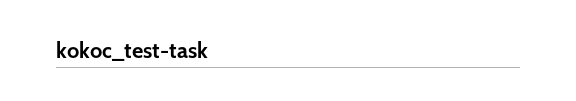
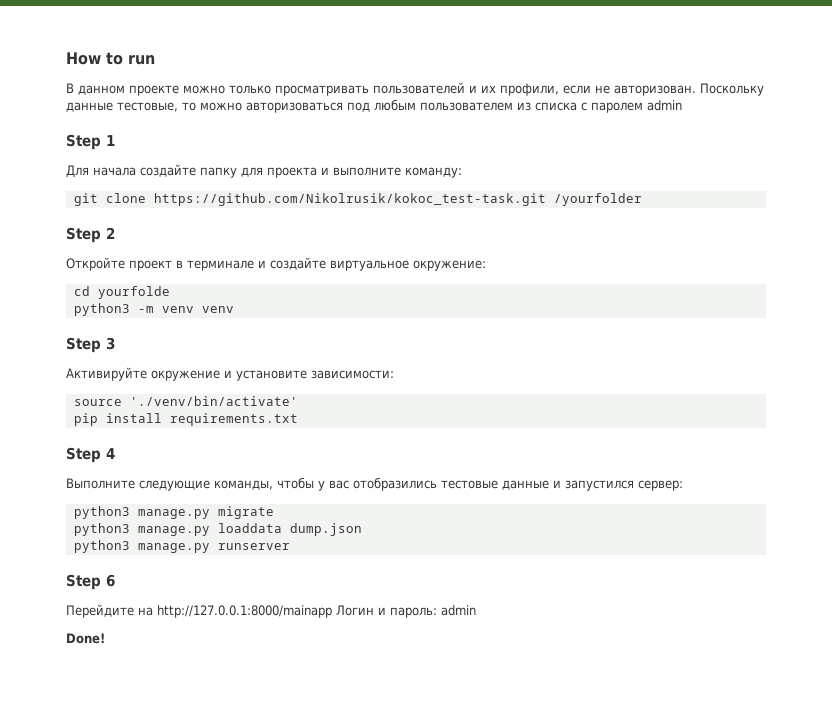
- kokoc_test-task
+ How to run
+ В данном проекте можно только просматривать пользователей и их профили, если не авторизован. Поскольку данные тестовые, то можно авторизоваться под любым пользователем из списка с паролем admin
+ Step 1
+ Для начала создайте папку для проекта и выполните команду:
+ git clone https://github.com/Nikolrusik/kokoc_test-task.git /yourfolder
+ Step 2
+ Откройте проект в терминале и создайте виртуальное окружение:
+ cd yourfolde
+ python3 -m venv venv
+ Step 3
+ Активируйте окружение и установите зависимости:
+ source './venv/bin/activate'
+ pip install requirements.txt
+ Step 4
+ Выполните следующие команды, чтобы у вас отобразились тестовые данные и запустился сервер:
+ python3 manage.py migrate
+ python3 manage.py loaddata dump.json
+ python3 manage.py runserver
+ Step 6
+ Перейдите на http://127.0.0.1:8000/mainapp Логин и пароль: admin
+ Done!

